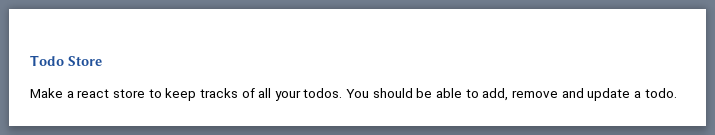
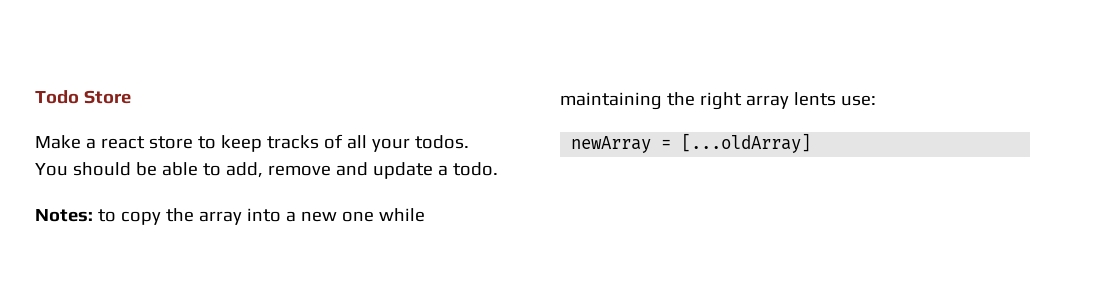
+ Notes: to copy the array into a new one while maintaining the right array lents use:
+ newArray = [...oldArray]

